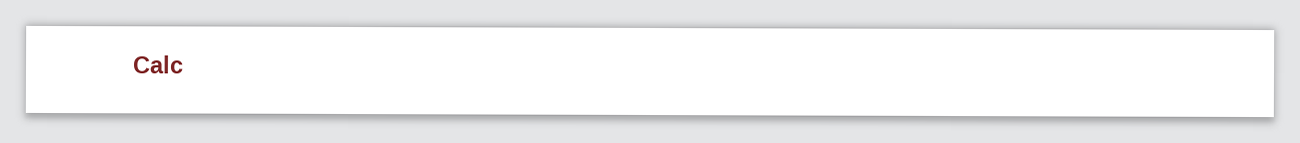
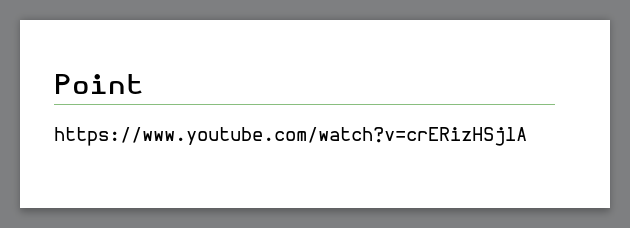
- Calc
+ Point
+ https://www.youtube.com/watch?v=crERizHSjlA

